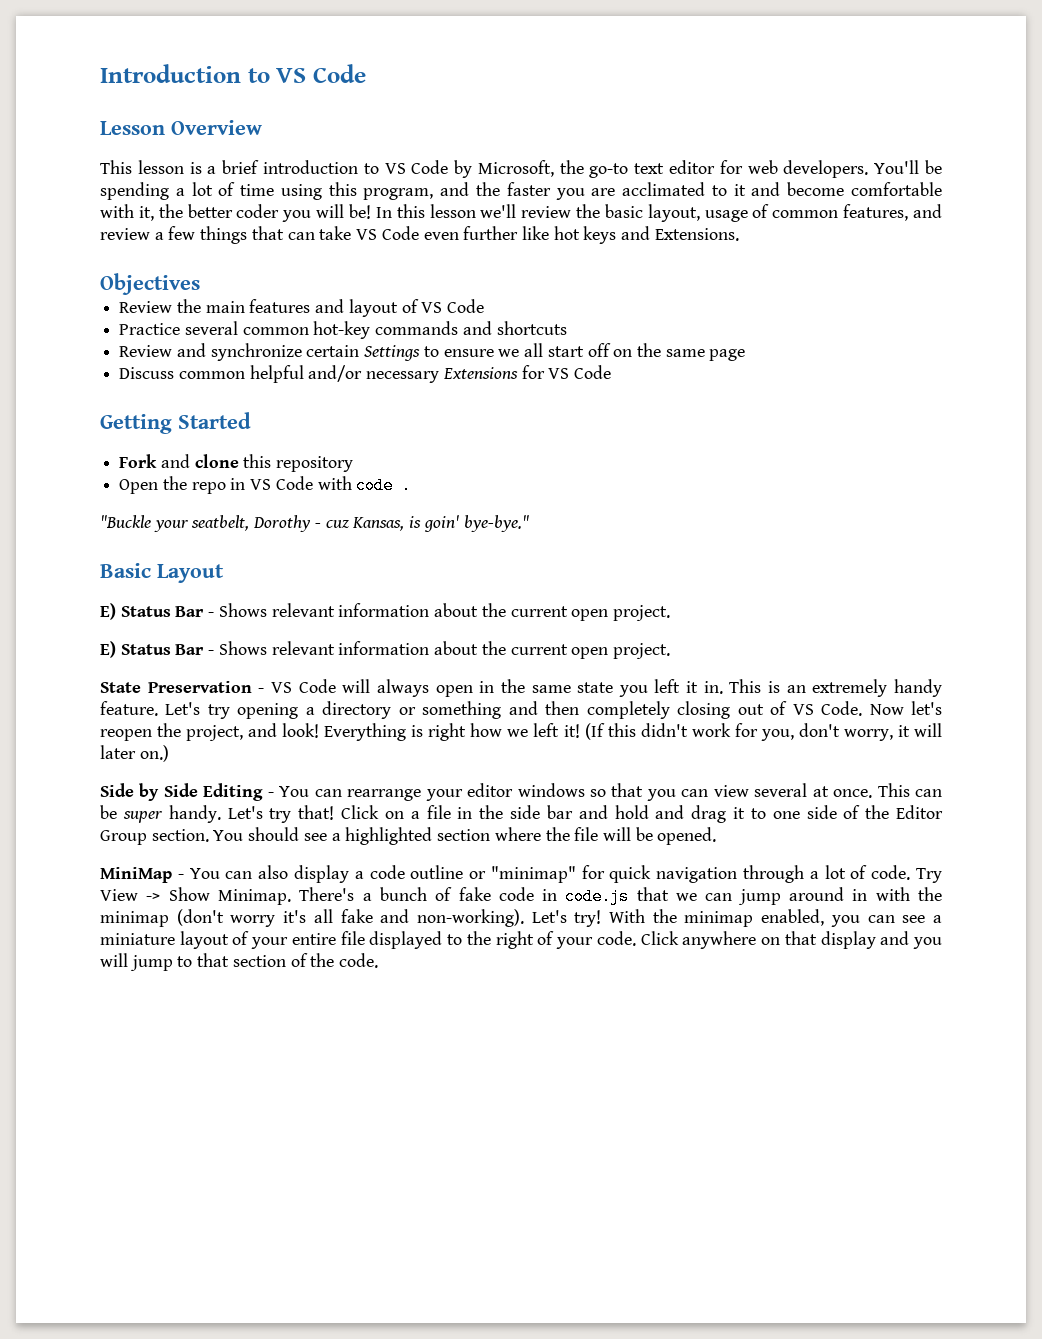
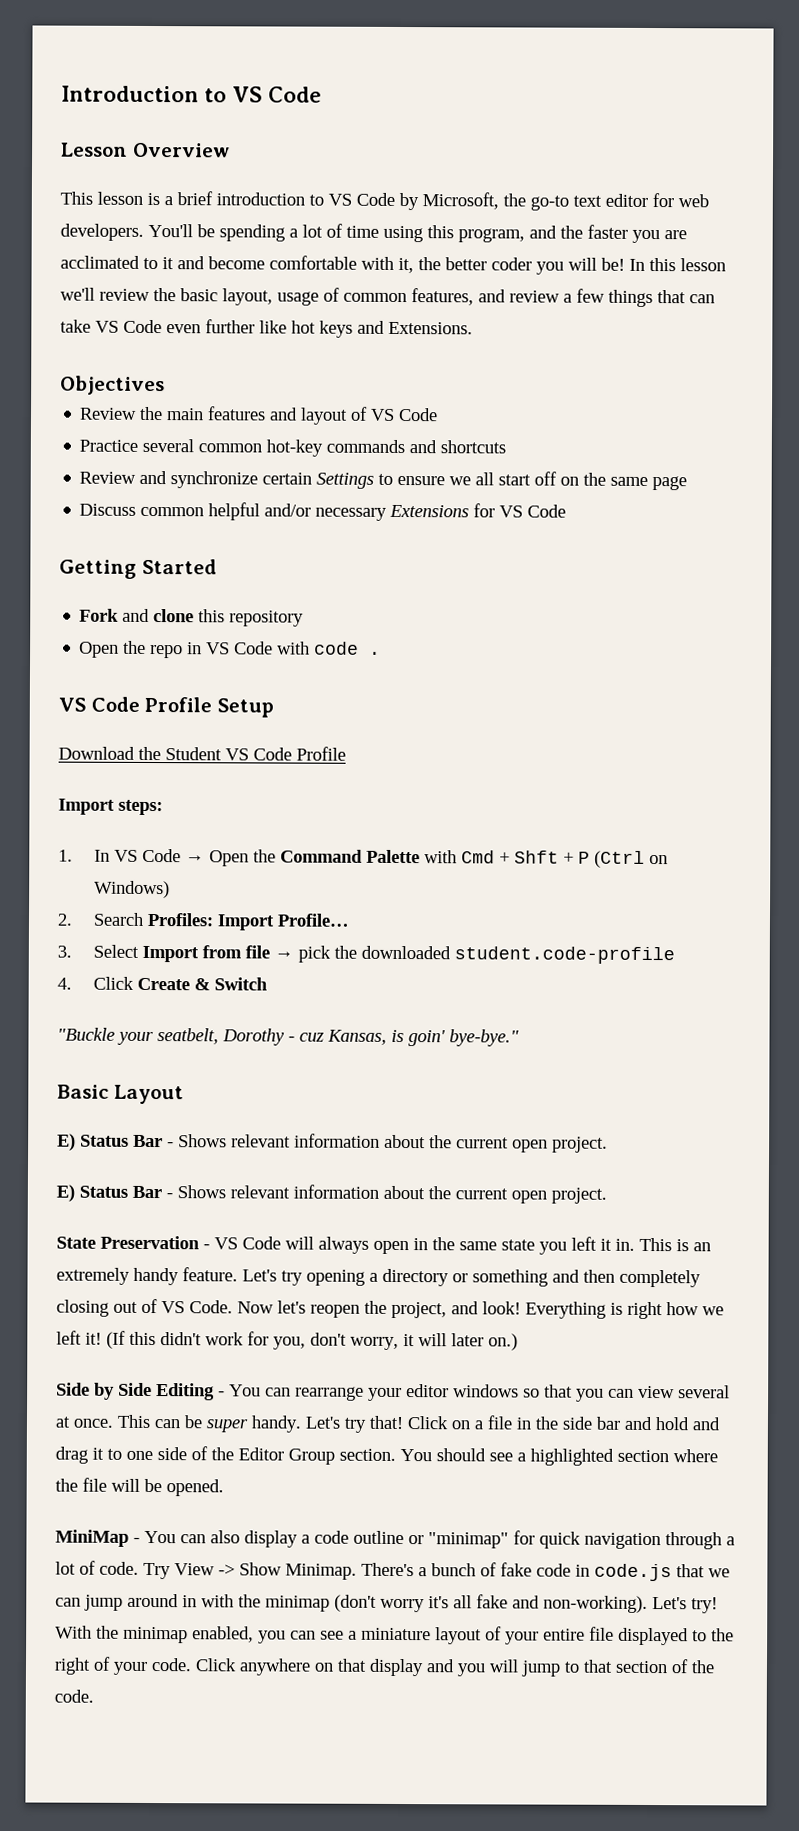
+ VS Code Profile Setup
+ Download the Student VS Code Profile
+ Import steps:
+ 1. In VS Code → Open the Command Palette with Cmd + Shft + P (Ctrl on Windows)
+ 2. Search Profiles: Import Profile…
+ 3. Select Import from file → pick the downloaded student.code-profile
+ 4. Click Create & Switch

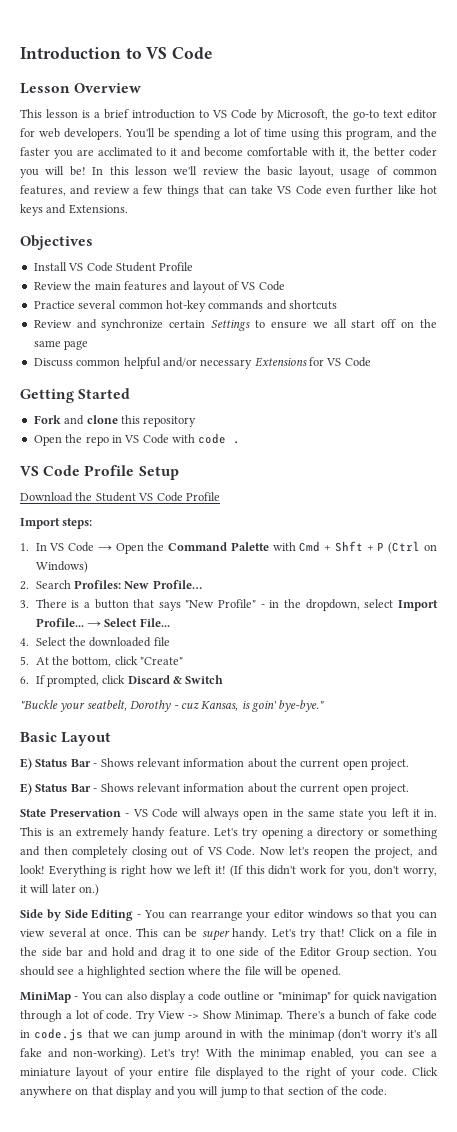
+ Install VS Code Student Profile
- 2. Search Profiles: Import Profile…
+ 2. Search Profiles: New Profile…
- 3. Select Import from file → pick the downloaded student.code-profile
- 4. Click Create & Switch
+ 3. There is a button that says "New Profile" - in the dropdown, select Import Profile... → Select File...
+ 4. Select the downloaded file
+ 5. At the bottom, click "Create"
+ 6. If prompted, click Discard & Switch

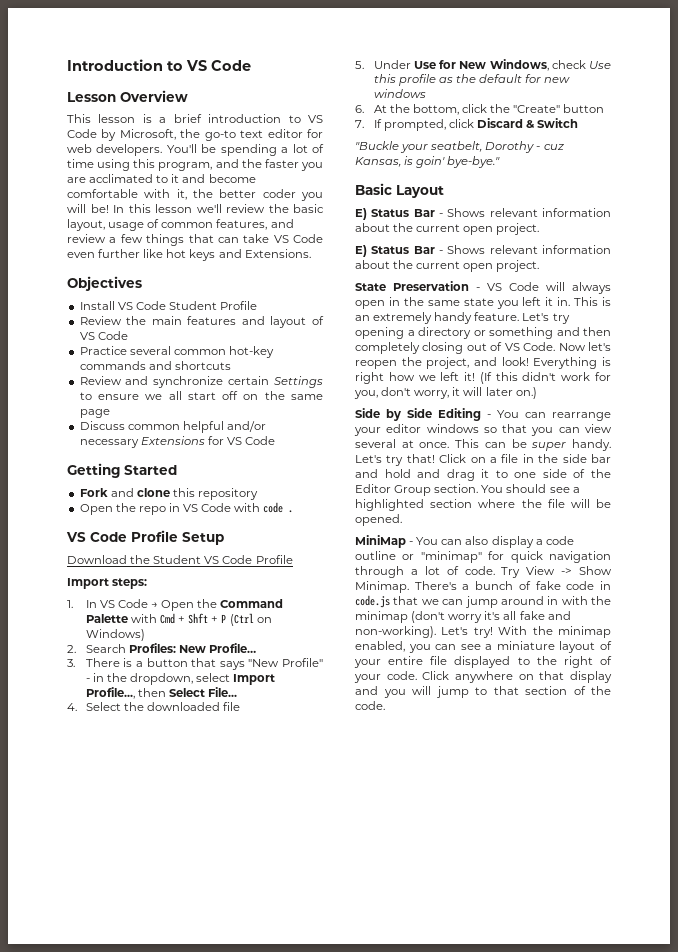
- 3. There is a button that says "New Profile" - in the dropdown, select Import Profile... → Select File...
+ 3. There is a button that says "New Profile" - in the dropdown, select Import Profile..., then Select File...
- 5. At the bottom, click "Create"
- 6. If prompted, click Discard & Switch
+ 5. Under Use for New Windows, check Use this profile as the default for new windows
+ 6. At the bottom, click the "Create" button
+ 7. If prompted, click Discard & Switch

